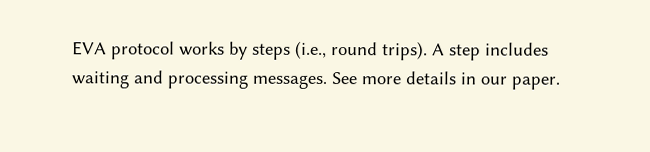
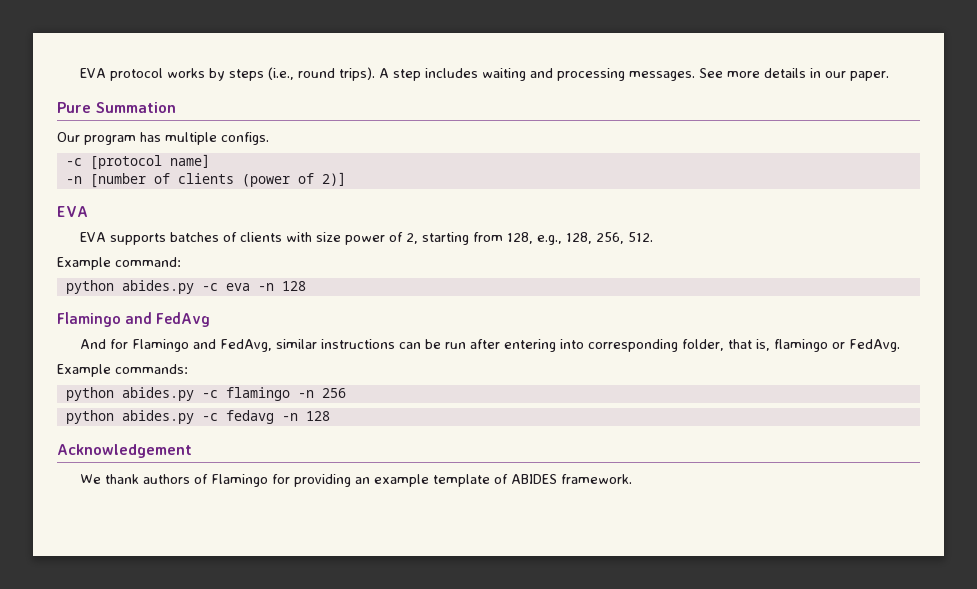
+ Pure Summation
+ Our program has multiple configs.
+ -c [protocol name]
+ -n [number of clients (power of 2)]
+ EVA
+ EVA supports batches of clients with size power of 2, starting from 128, e.g., 128, 256, 512.
+ Example command:
+ python abides.py -c eva -n 128
+ Flamingo and FedAvg
+ And for Flamingo and FedAvg, similar instructions can be run after entering into corresponding folder, that is, flamingo or FedAvg.
+ Example commands:
+ python abides.py -c flamingo -n 256
+ python abides.py -c fedavg -n 128
+ Acknowledgement
+ We thank authors of Flamingo for providing an example template of ABIDES framework.

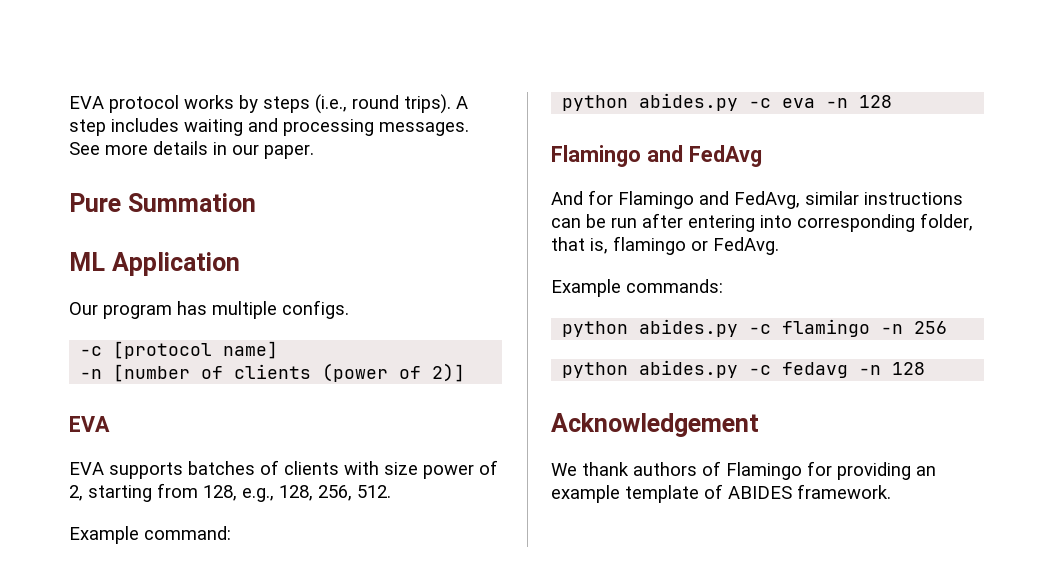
+ ML Application

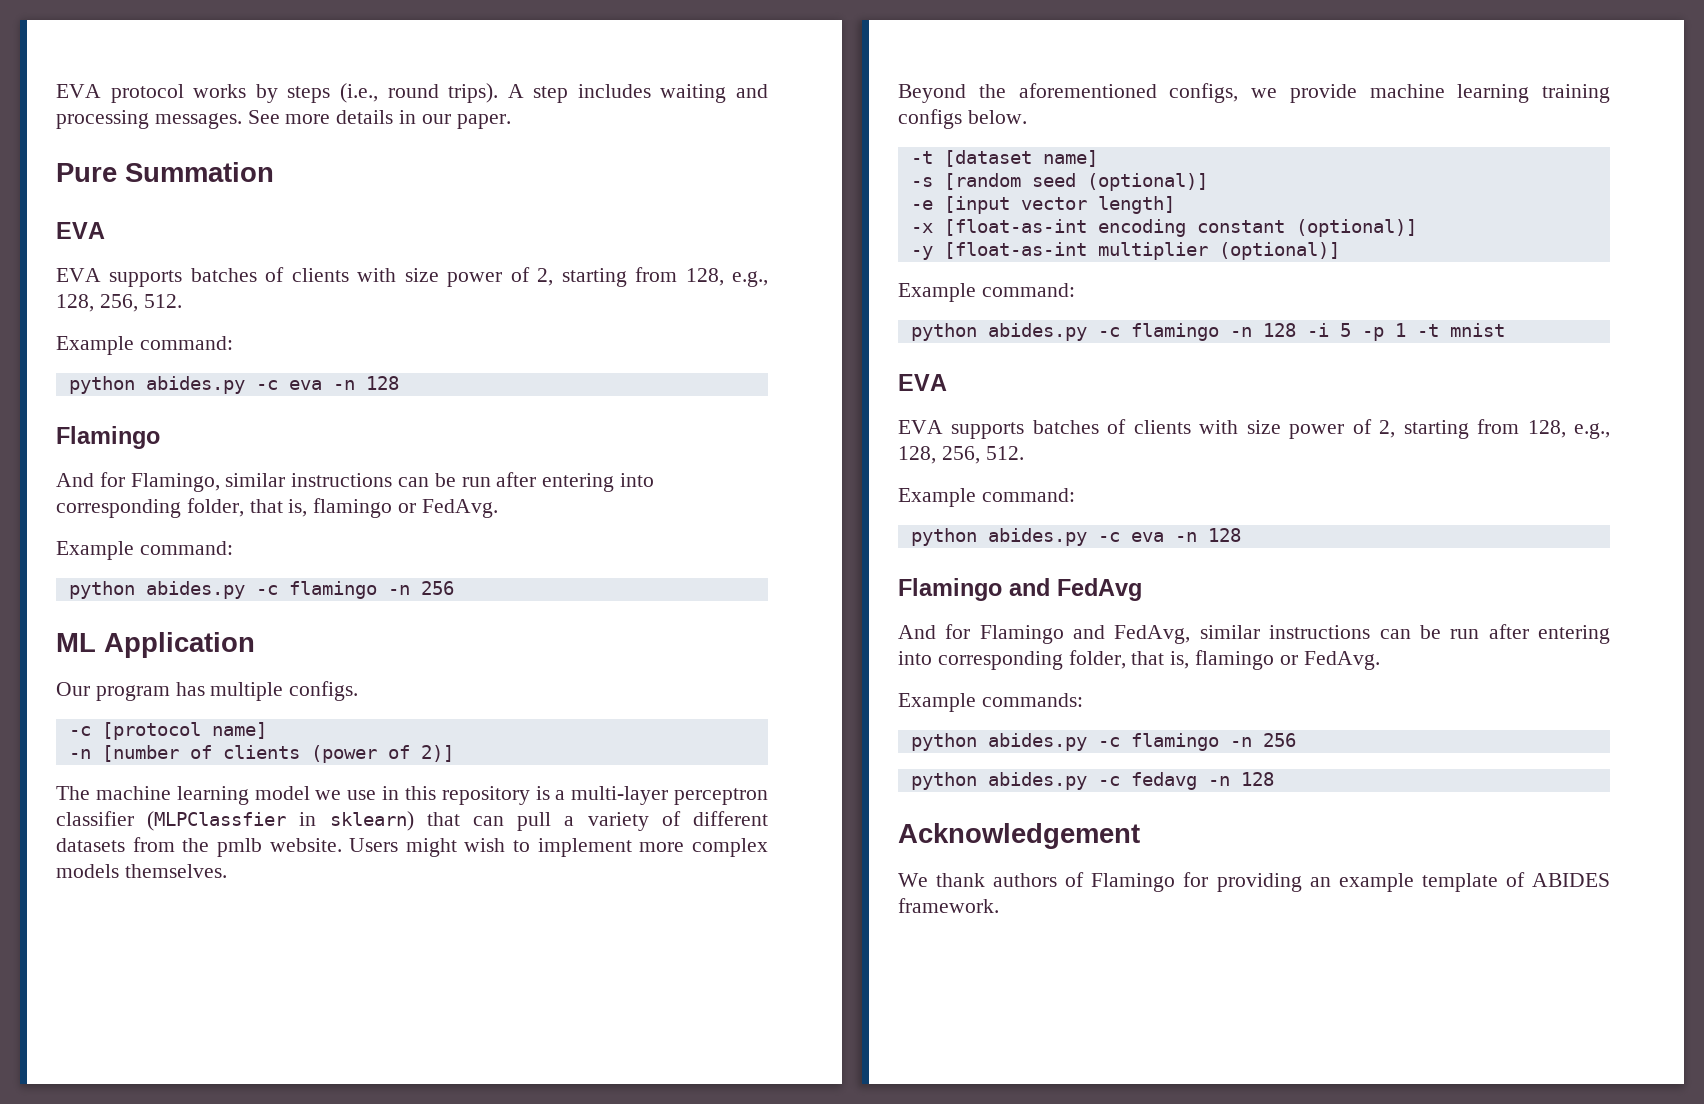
  Pure Summation
+ EVA
+ EVA supports batches of clients with size power of 2, starting from 128, e.g., 128, 256, 512.
+ Example command:
+ python abides.py -c eva -n 128
+ Flamingo
+ And for Flamingo, similar instructions can be run after entering into corresponding folder, that is, flamingo or FedAvg.
+ Example command:
+ python abides.py -c flamingo -n 256
+ The machine learning model we use in this repository is a multi-layer perceptron classifier (MLPClassfier in sklearn) that can pull a variety of different datasets from the pmlb website. Users might wish to implement more complex models themselves.
+ Beyond the aforementioned configs, we provide machine learning training configs below.
+ -t [dataset name]
+ -s [random seed (optional)]
+ -e [input vector length]
+ -x [float-as-int encoding constant (optional)]
+ -y [float-as-int multiplier (optional)]
+ Example command:
+ python abides.py -c flamingo -n 128 -i 5 -p 1 -t mnist

